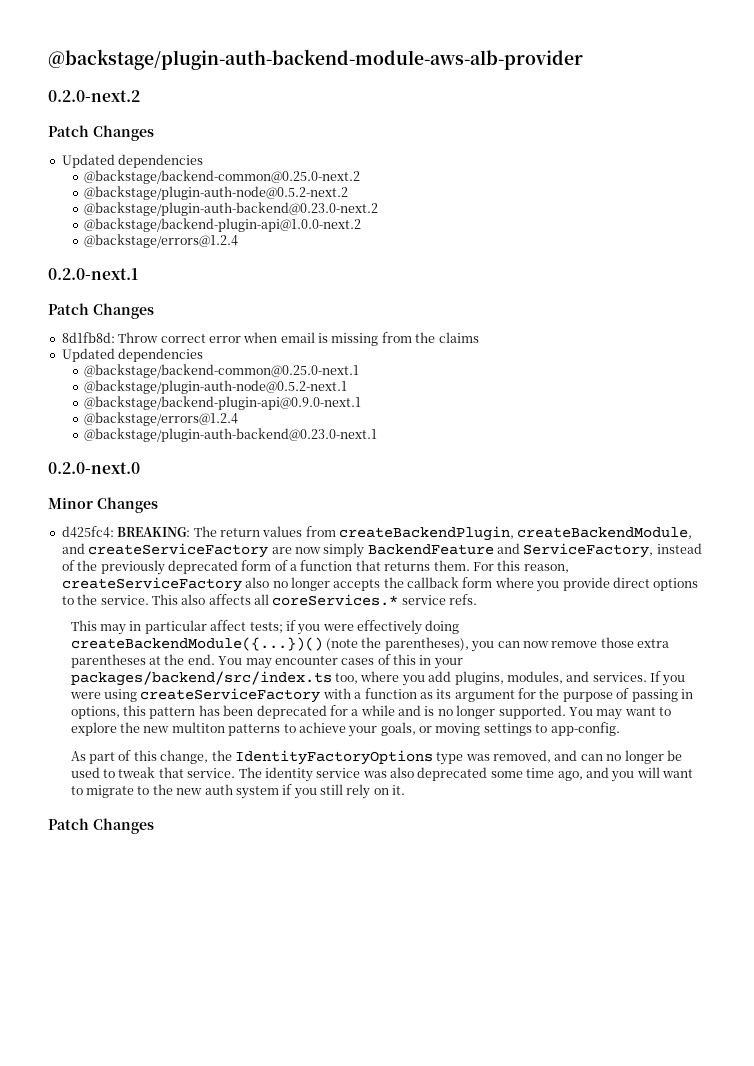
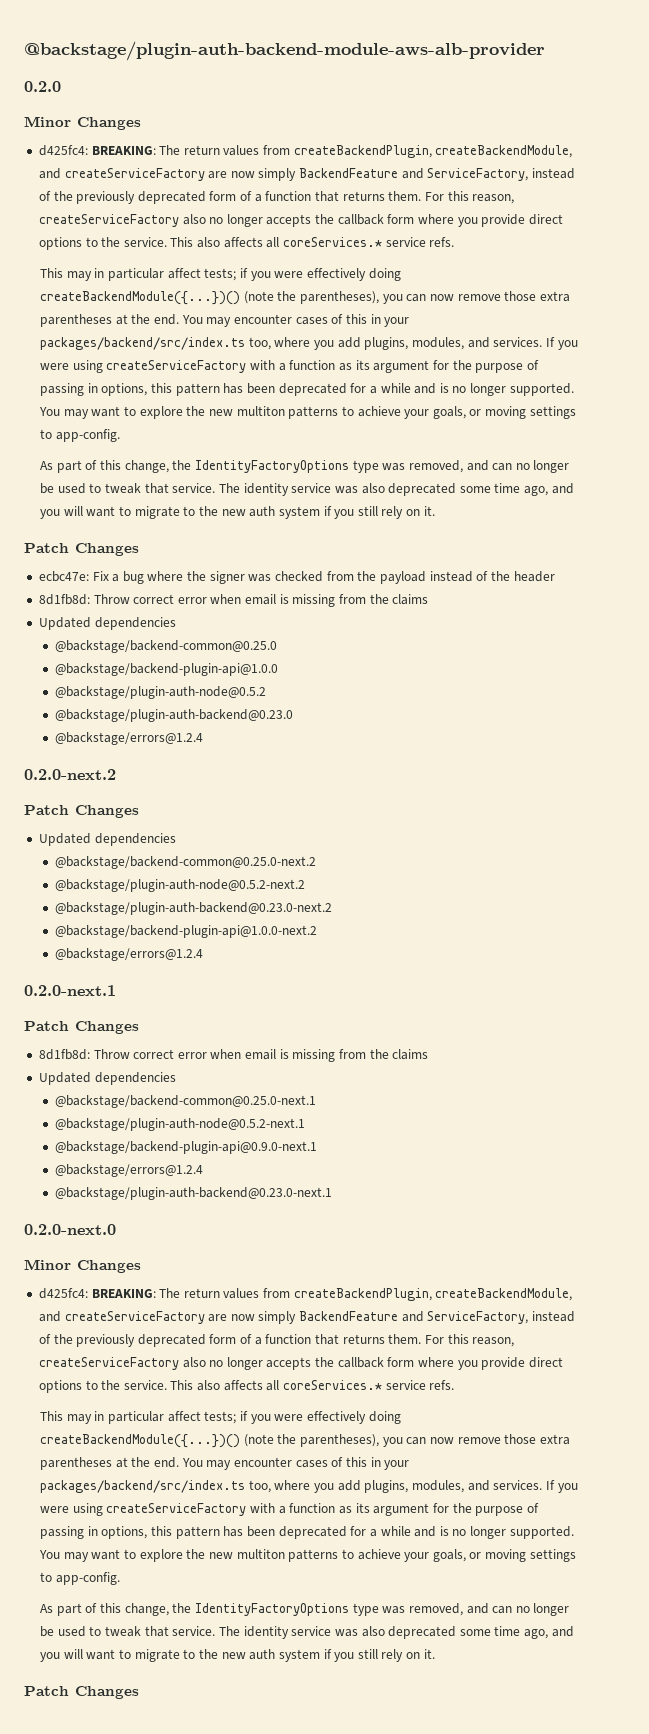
+ 0.2.0
+ Minor Changes
+ d425fc4: BREAKING: The return values from createBackendPlugin, createBackendModule, and createServiceFactory are now simply BackendFeature and ServiceFactory, instead of the previously deprecated form of a function that returns them. For this reason, createServiceFactory also no longer accepts the callback form where you provide direct options to the service. This also affects all coreServices.* service refs.
+ This may in particular affect tests; if you were effectively doing createBackendModule({...})() (note the parentheses), you can now remove those extra parentheses at the end. You may encounter cases of this in your packages/backend/src/index.ts too, where you add plugins, modules, and services. If you were using createServiceFactory with a function as its argument for the purpose of passing in options, this pattern has been deprecated for a while and is no longer supported. You may want to explore the new multiton patterns to achieve your goals, or moving settings to app-config.
+ As part of this change, the IdentityFactoryOptions type was removed, and can no longer be used to tweak that service. The identity service was also deprecated some time ago, and you will want to migrate to the new auth system if you still rely on it.
+ Patch Changes
+ ecbc47e: Fix a bug where the signer was checked from the payload instead of the header
+ 8d1fb8d: Throw correct error when email is missing from the claims
+ Updated dependencies
+ @backstage/backend-common@0.25.0
+ @backstage/backend-plugin-api@1.0.0
+ @backstage/plugin-auth-node@0.5.2
+ @backstage/plugin-auth-backend@0.23.0
+ @backstage/errors@1.2.4

